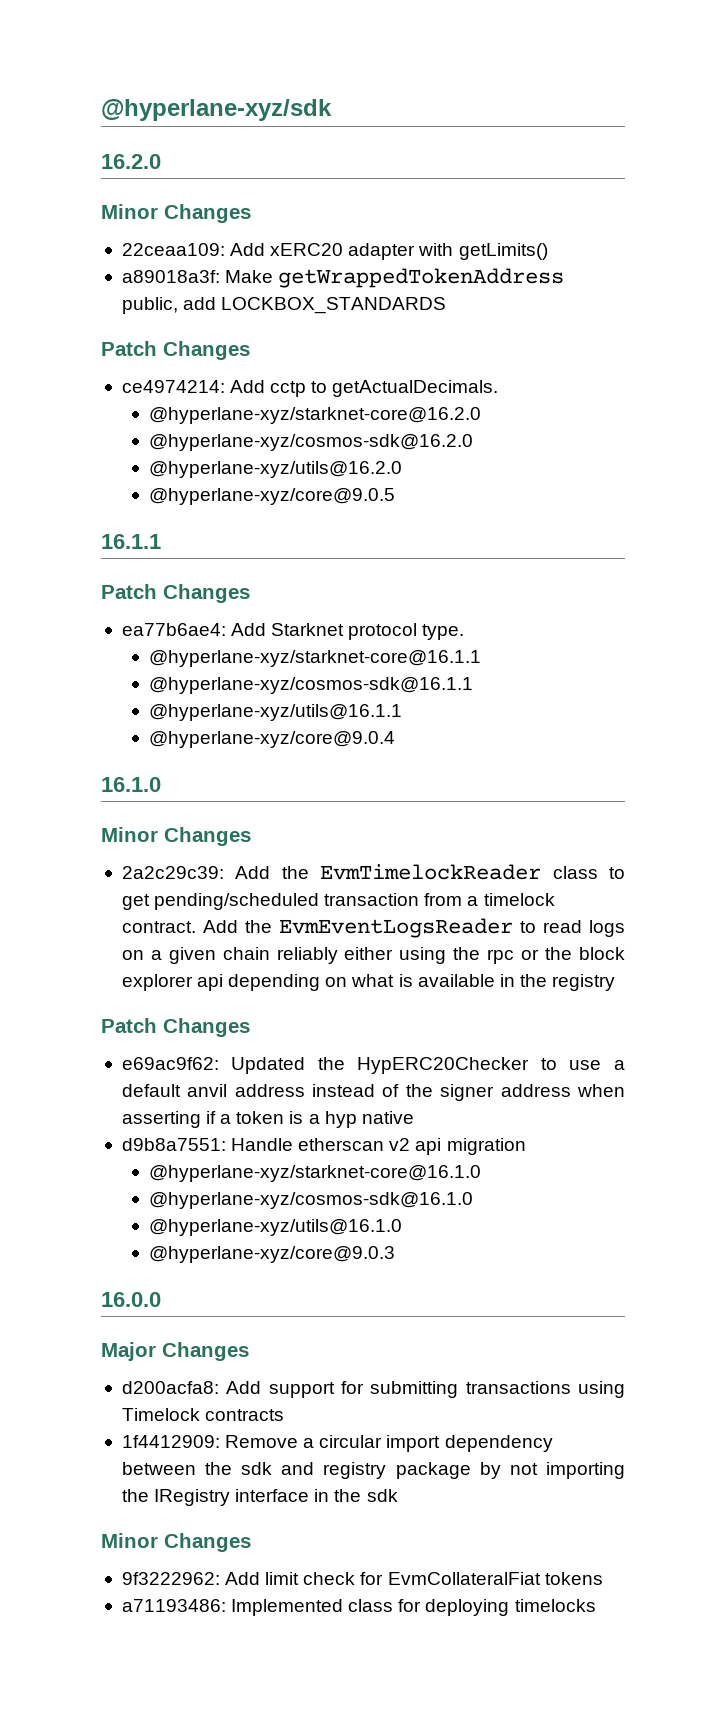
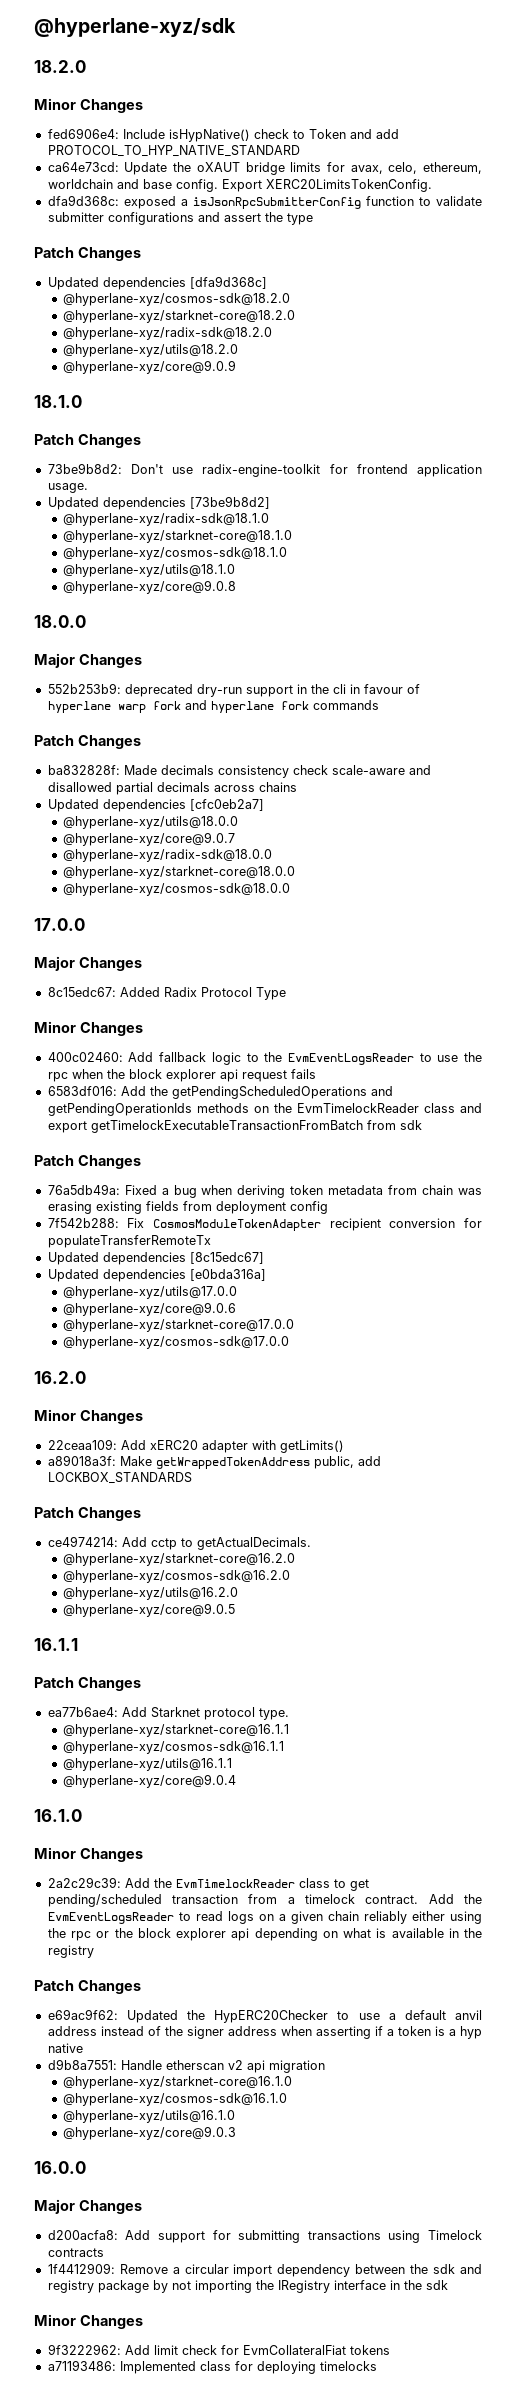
+ 18.2.0
+ Minor Changes
+ fed6906e4: Include isHypNative() check to Token and add PROTOCOL_TO_HYP_NATIVE_STANDARD
+ ca64e73cd: Update the oXAUT bridge limits for avax, celo, ethereum, worldchain and base config. Export XERC20LimitsTokenConfig.
+ dfa9d368c: exposed a isJsonRpcSubmitterConfig function to validate submitter configurations and assert the type
+ Patch Changes
+ Updated dependencies [dfa9d368c]
+ @hyperlane-xyz/cosmos-sdk@18.2.0
+ @hyperlane-xyz/starknet-core@18.2.0
+ @hyperlane-xyz/radix-sdk@18.2.0
+ @hyperlane-xyz/utils@18.2.0
+ @hyperlane-xyz/core@9.0.9
+ 18.1.0
+ Patch Changes
+ 73be9b8d2: Don't use radix-engine-toolkit for frontend application usage.
+ Updated dependencies [73be9b8d2]
+ @hyperlane-xyz/radix-sdk@18.1.0
+ @hyperlane-xyz/starknet-core@18.1.0
+ @hyperlane-xyz/cosmos-sdk@18.1.0
+ @hyperlane-xyz/utils@18.1.0
+ @hyperlane-xyz/core@9.0.8
+ 18.0.0
+ Major Changes
+ 552b253b9: deprecated dry-run support in the cli in favour of hyperlane warp fork and hyperlane fork commands
+ Patch Changes
+ ba832828f: Made decimals consistency check scale-aware and disallowed partial decimals across chains
+ Updated dependencies [cfc0eb2a7]
+ @hyperlane-xyz/utils@18.0.0
+ @hyperlane-xyz/core@9.0.7
+ @hyperlane-xyz/radix-sdk@18.0.0
+ @hyperlane-xyz/starknet-core@18.0.0
+ @hyperlane-xyz/cosmos-sdk@18.0.0
+ 17.0.0
+ Major Changes
+ 8c15edc67: Added Radix Protocol Type
+ Minor Changes
+ 400c02460: Add fallback logic to the EvmEventLogsReader to use the rpc when the block explorer api request fails
+ 6583df016: Add the getPendingScheduledOperations and getPendingOperationIds methods on the EvmTimelockReader class and export getTimelockExecutableTransactionFromBatch from sdk
+ Patch Changes
+ 76a5db49a: Fixed a bug when deriving token metadata from chain was erasing existing fields from deployment config
+ 7f542b288: Fix CosmosModuleTokenAdapter recipient conversion for populateTransferRemoteTx
+ Updated dependencies [8c15edc67]
+ Updated dependencies [e0bda316a]
+ @hyperlane-xyz/utils@17.0.0
+ @hyperlane-xyz/core@9.0.6
+ @hyperlane-xyz/starknet-core@17.0.0
+ @hyperlane-xyz/cosmos-sdk@17.0.0

